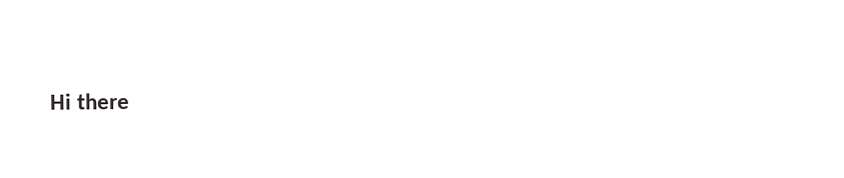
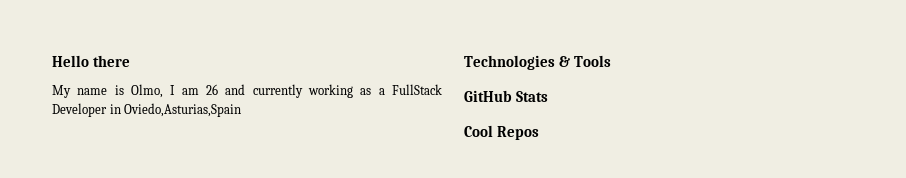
- Hi there
+ Hello there
+ My name is Olmo, I am 26 and currently working as a FullStack Developer in Oviedo,Asturias,Spain
+ Technologies & Tools
+ GitHub Stats
+ Cool Repos

